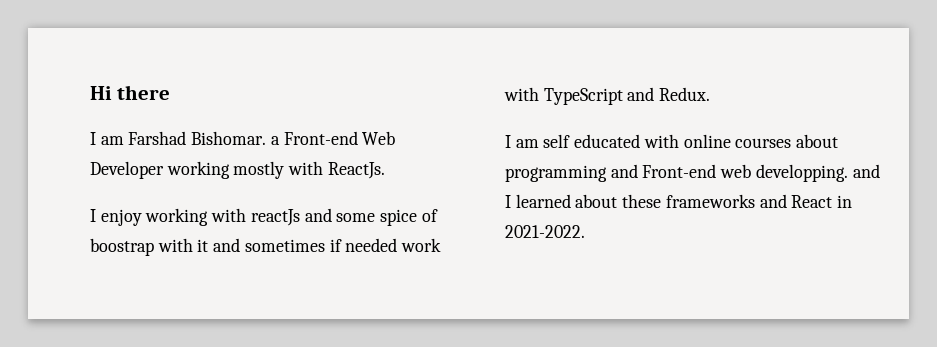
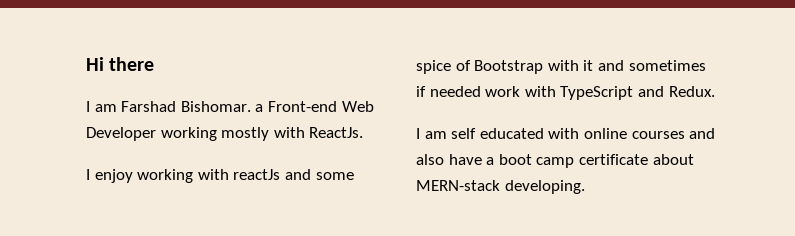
- I enjoy working with reactJs and some spice of boostrap with it and sometimes if needed work with TypeScript and Redux.
+ I enjoy working with reactJs and some spice of Bootstrap with it and sometimes if needed work with TypeScript and Redux.
- I am self educated with online courses about programming and Front-end web developping. and I learned about these frameworks and React in 2021-2022.
+ I am self educated with online courses and also have a boot camp certificate about MERN-stack developing.

